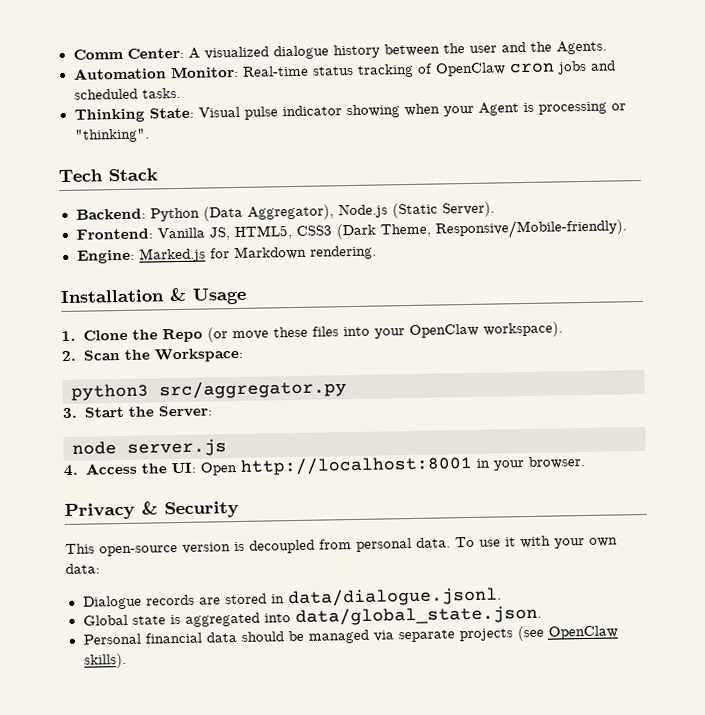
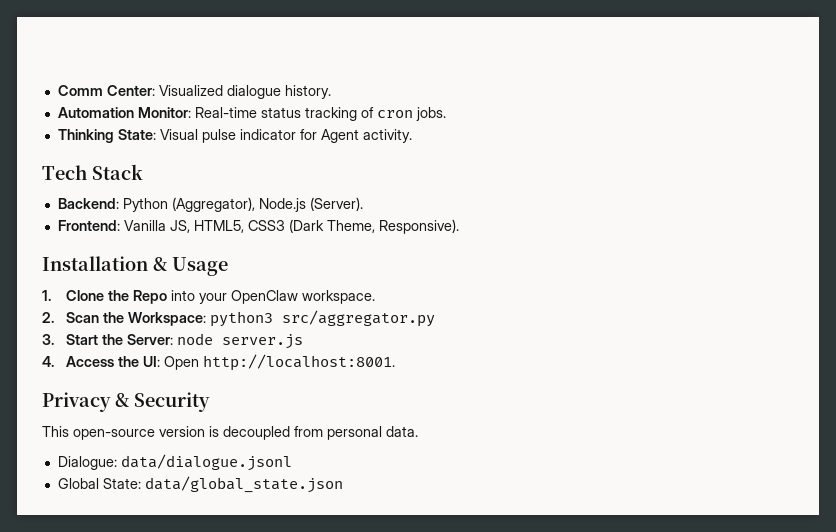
- Comm Center: A visualized dialogue history between the user and the Agents.
+ Comm Center: Visualized dialogue history.
- Automation Monitor: Real-time status tracking of OpenClaw cron jobs and scheduled tasks.
+ Automation Monitor: Real-time status tracking of cron jobs.
- Thinking State: Visual pulse indicator showing when your Agent is processing or "thinking".
+ Thinking State: Visual pulse indicator for Agent activity.
- Backend: Python (Data Aggregator), Node.js (Static Server).
+ Backend: Python (Aggregator), Node.js (Server).
- Frontend: Vanilla JS, HTML5, CSS3 (Dark Theme, Responsive/Mobile-friendly).
- Engine: Marked.js for Markdown rendering.
+ Frontend: Vanilla JS, HTML5, CSS3 (Dark Theme, Responsive).
- 1. Clone the Repo (or move these files into your OpenClaw workspace).
+ 1. Clone the Repo into your OpenClaw workspace.
- 2. Scan the Workspace:
- python3 src/aggregator.py
+ 2. Scan the Workspace: python3 src/aggregator.py
- 3. Start the Server:
- node server.js
+ 3. Start the Server: node server.js
- 4. Access the UI: Open http://localhost:8001 in your browser.
+ 4. Access the UI: Open http://localhost:8001.
- This open-source version is decoupled from personal data. To use it with your own data:
- Dialogue records are stored in data/dialogue.jsonl.
- Global state is aggregated into data/global_state.json.
- Personal financial data should be managed via separate projects (see OpenClaw skills).
+ This open-source version is decoupled from personal data.
+ Dialogue: data/dialogue.jsonl
+ Global State: data/global_state.json

